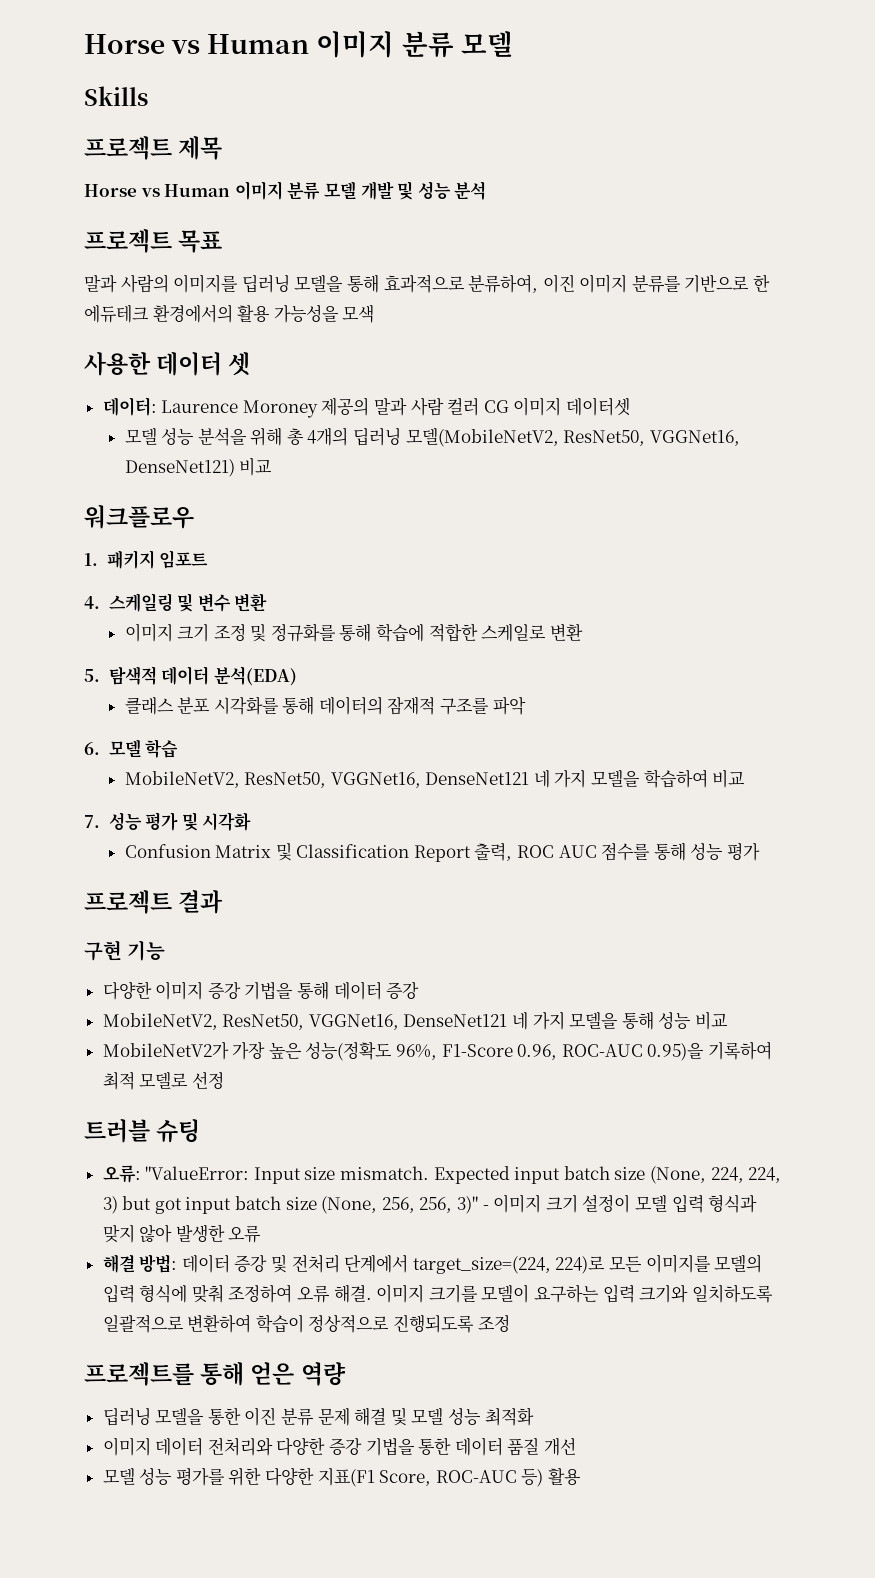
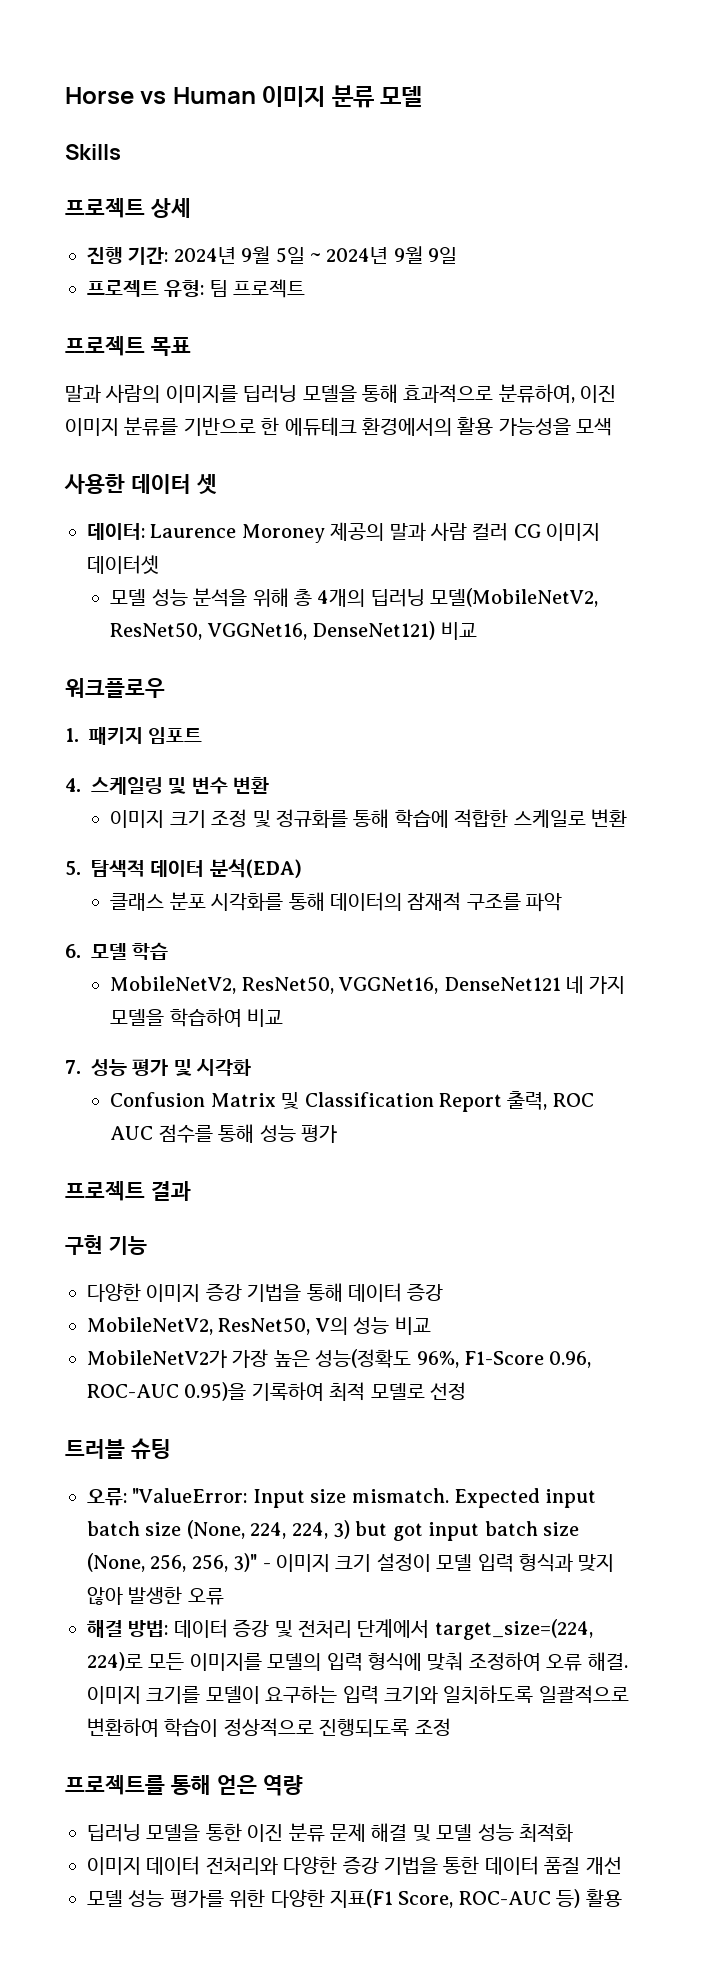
- 프로젝트 제목
- Horse vs Human 이미지 분류 모델 개발 및 성능 분석
+ 프로젝트 상세
+ 진행 기간: 2024년 9월 5일 ~ 2024년 9월 9일
+ 프로젝트 유형: 팀 프로젝트
- MobileNetV2, ResNet50, VGGNet16, DenseNet121 네 가지 모델을 통해 성능 비교
+ MobileNetV2, ResNet50, V의 성능 비교

